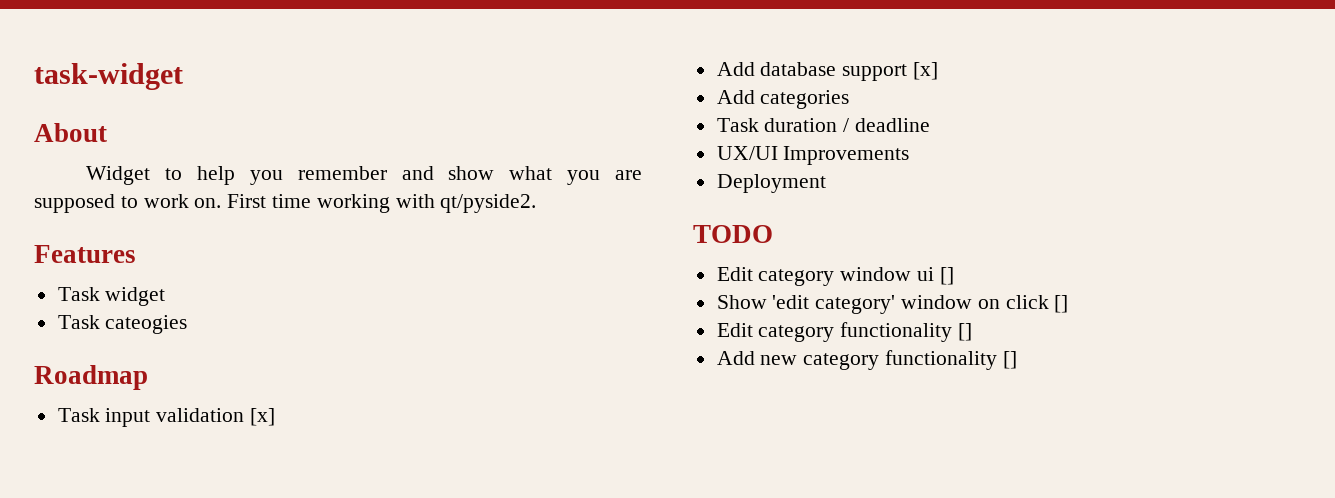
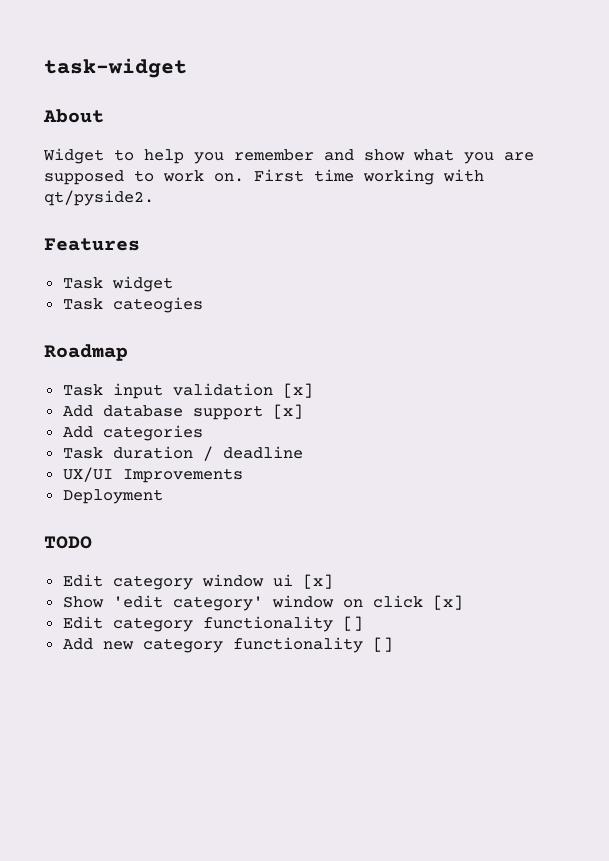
- Edit category window ui []
+ Edit category window ui [x]
- Show 'edit category' window on click []
+ Show 'edit category' window on click [x]

